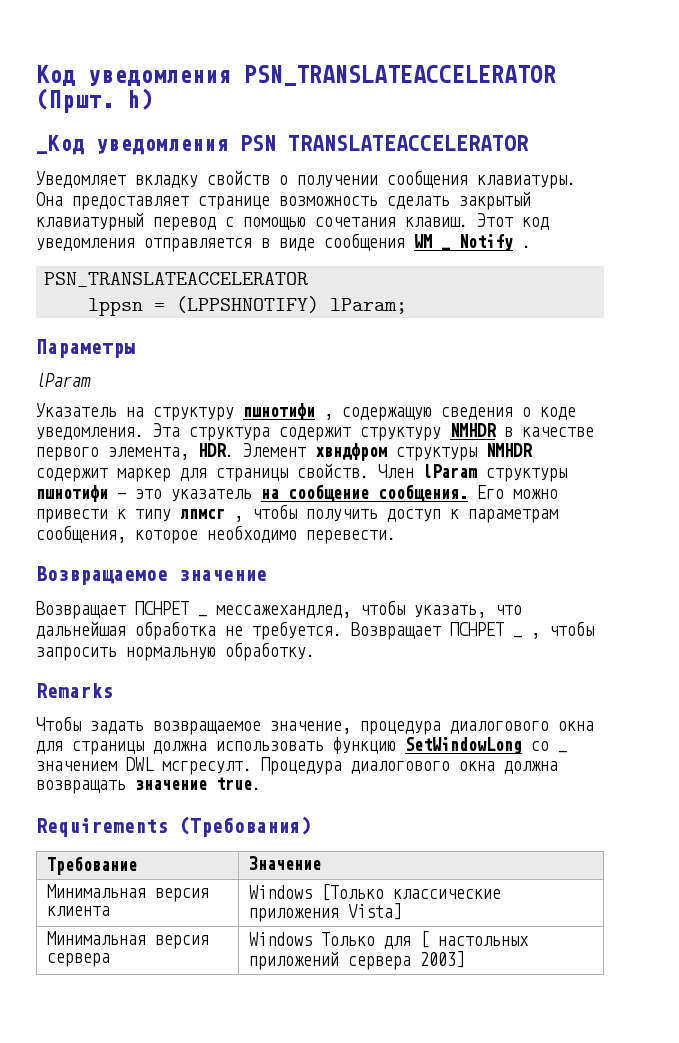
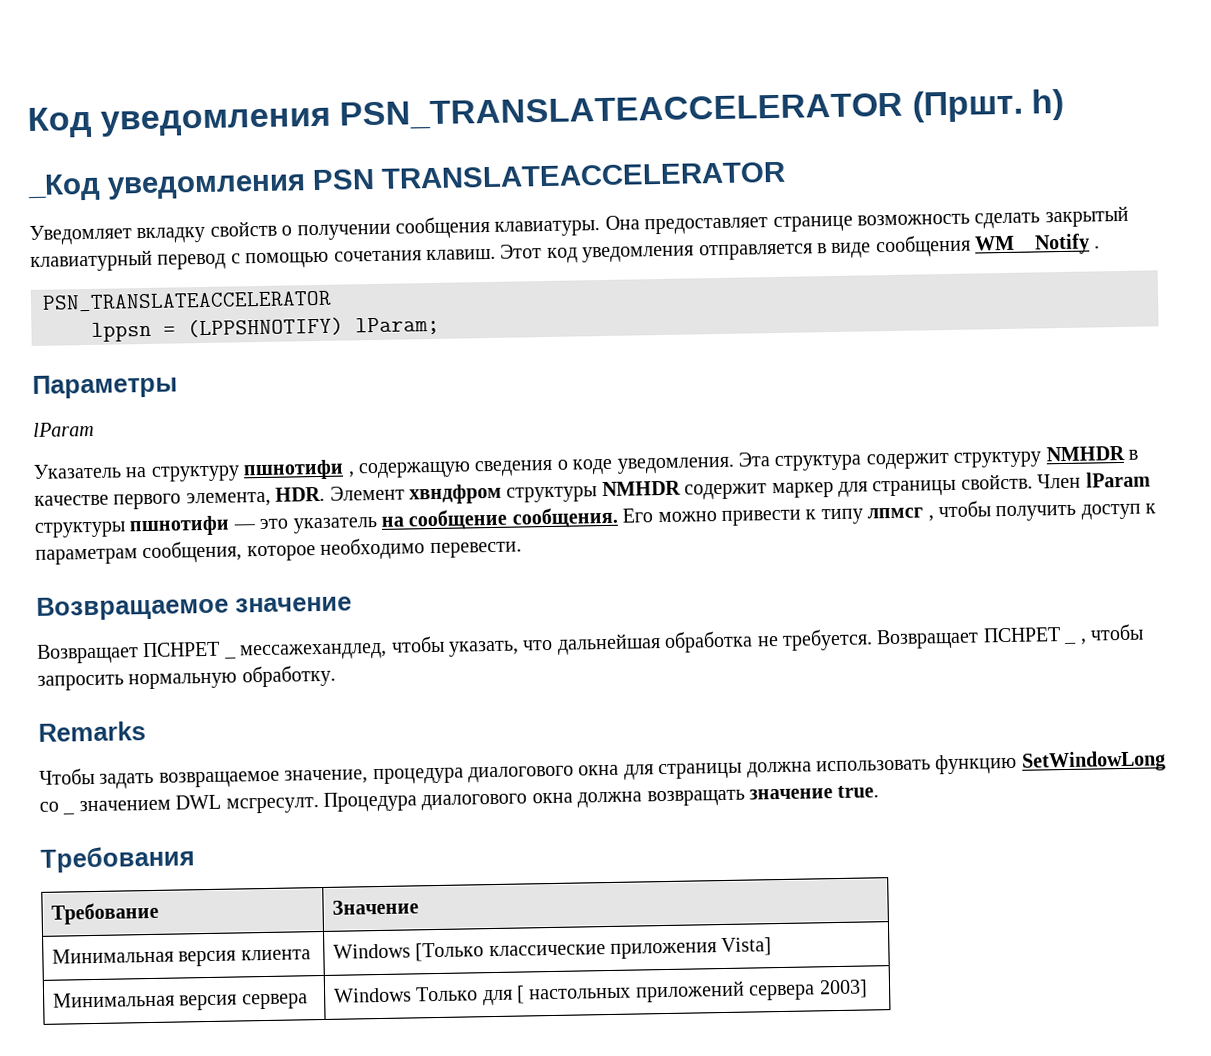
- Requirements (Требования)
+ Требования

